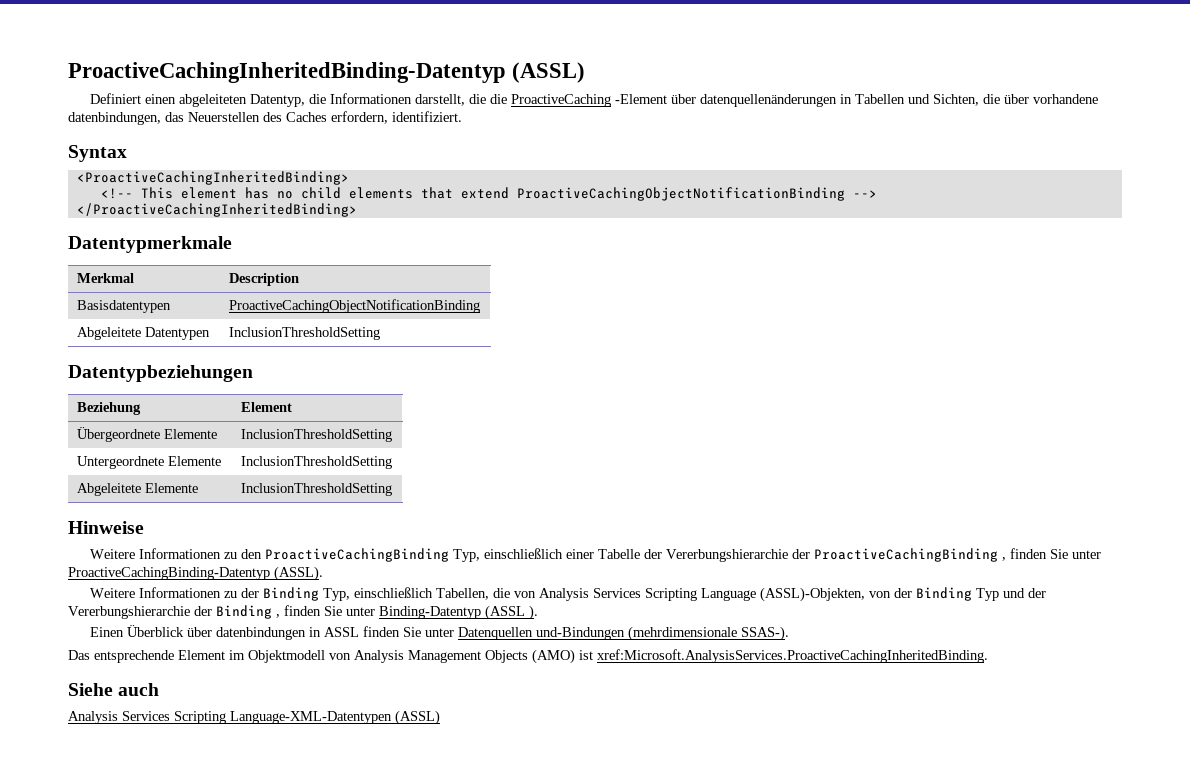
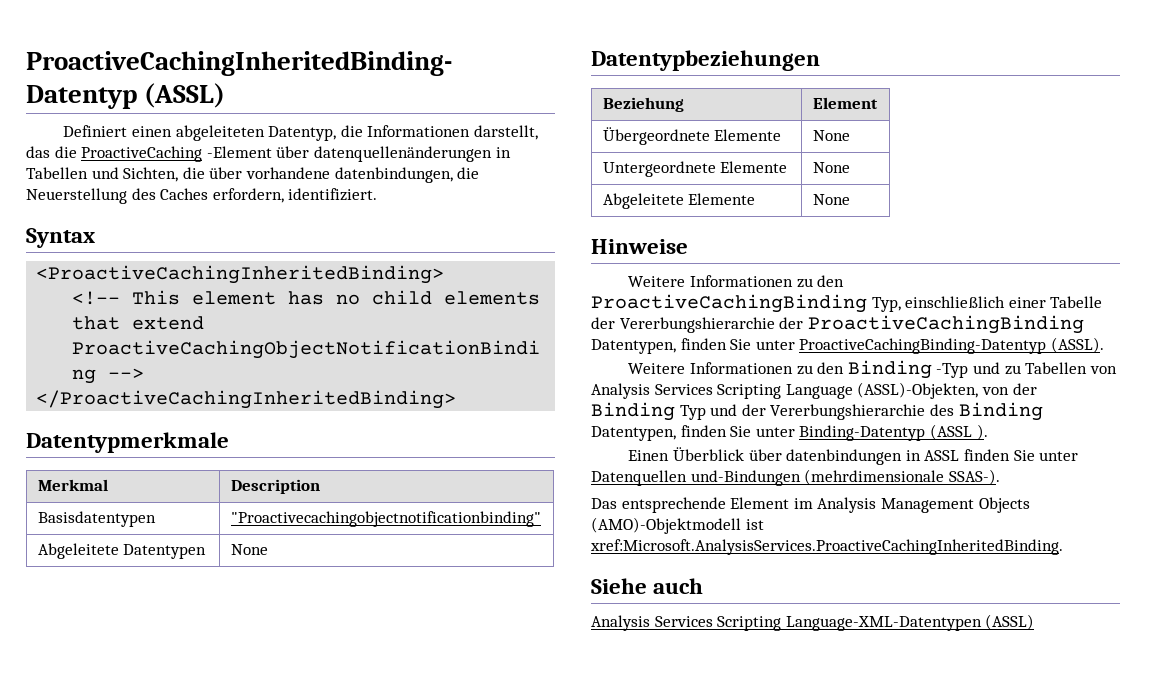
- Definiert einen abgeleiteten Datentyp, die Informationen darstellt, die die ProactiveCaching -Element über datenquellenänderungen in Tabellen und Sichten, die über vorhandene datenbindungen, das Neuerstellen des Caches erfordern, identifiziert.
+ Definiert einen abgeleiteten Datentyp, die Informationen darstellt, das die ProactiveCaching -Element über datenquellenänderungen in Tabellen und Sichten, die über vorhandene datenbindungen, die Neuerstellung des Caches erfordern, identifiziert.
- Basisdatentypen | ProactiveCachingObjectNotificationBinding
+ Basisdatentypen | "Proactivecachingobjectnotificationbinding"
- Abgeleitete Datentypen | InclusionThresholdSetting
+ Abgeleitete Datentypen | None
- Übergeordnete Elemente | InclusionThresholdSetting
+ Übergeordnete Elemente | None
- Untergeordnete Elemente | InclusionThresholdSetting
+ Untergeordnete Elemente | None
- Abgeleitete Elemente | InclusionThresholdSetting
+ Abgeleitete Elemente | None
- Weitere Informationen zu den ProactiveCachingBinding Typ, einschließlich einer Tabelle der Vererbungshierarchie der ProactiveCachingBinding , finden Sie unter ProactiveCachingBinding-Datentyp (ASSL).
+ Weitere Informationen zu den ProactiveCachingBinding Typ, einschließlich einer Tabelle der Vererbungshierarchie der ProactiveCachingBinding Datentypen, finden Sie unter ProactiveCachingBinding-Datentyp (ASSL).
- Weitere Informationen zu der Binding Typ, einschließlich Tabellen, die von Analysis Services Scripting Language (ASSL)-Objekten, von der Binding Typ und der Vererbungshierarchie der Binding , finden Sie unter Binding-Datentyp (ASSL ).
+ Weitere Informationen zu den Binding -Typ und zu Tabellen von Analysis Services Scripting Language (ASSL)-Objekten, von der Binding Typ und der Vererbungshierarchie des Binding Datentypen, finden Sie unter Binding-Datentyp (ASSL ).
- Das entsprechende Element im Objektmodell von Analysis Management Objects (AMO) ist xref:Microsoft.AnalysisServices.ProactiveCachingInheritedBinding.
+ Das entsprechende Element im Analysis Management Objects (AMO)-Objektmodell ist xref:Microsoft.AnalysisServices.ProactiveCachingInheritedBinding.

